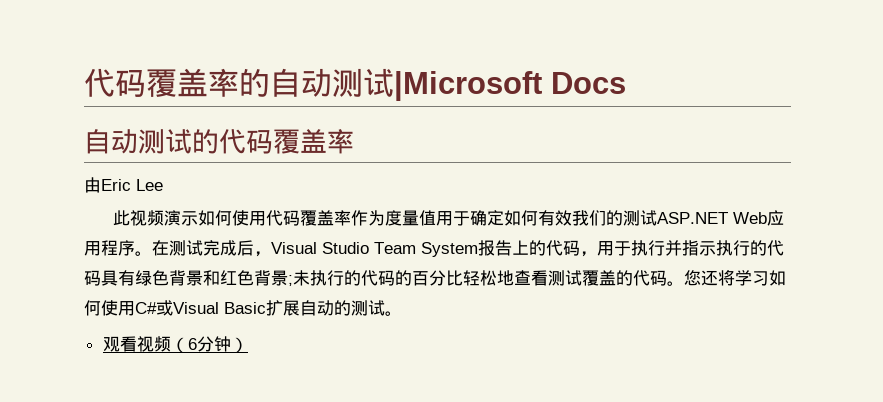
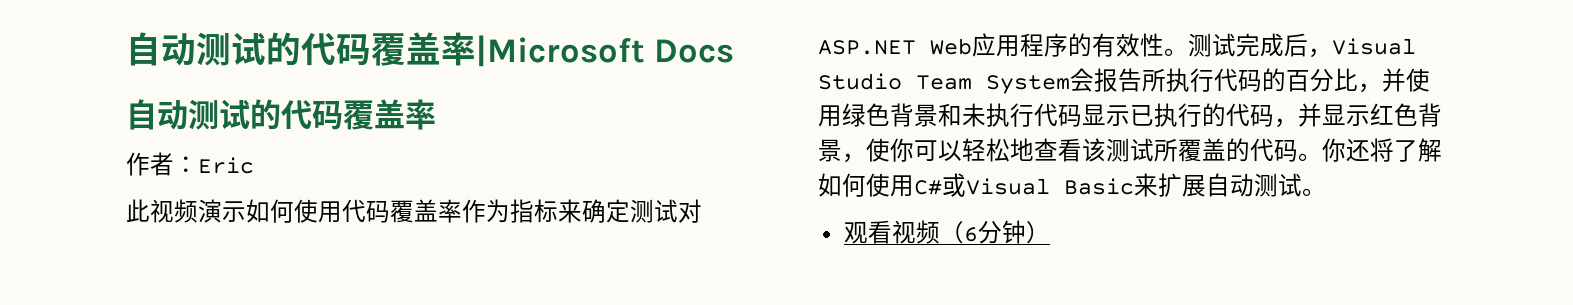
- 代码覆盖率的自动测试|Microsoft Docs
+ 自动测试的代码覆盖率|Microsoft Docs
- 由Eric Lee
+ 作者：Eric
- 此视频演示如何使用代码覆盖率作为度量值用于确定如何有效我们的测试ASP.NET Web应用程序。在测试完成后，Visual Studio Team System报告上的代码，用于执行并指示执行的代码具有绿色背景和红色背景;未执行的代码的百分比轻松地查看测试覆盖的代码。
+ 此视频演示如何使用代码覆盖率作为指标来确定测试对ASP.NET Web应用程序的有效性。测试完成后，Visual Studio Team System会报告所执行代码的百分比，并使用绿色背景和未执行代码显示已执行的代码，并显示红色背景，使你可以轻松地查看该测试所覆盖的代码。
- 您还将学习如何使用C#或Visual Basic扩展自动的测试。
+ 你还将了解如何使用C#或Visual Basic来扩展自动测试。

